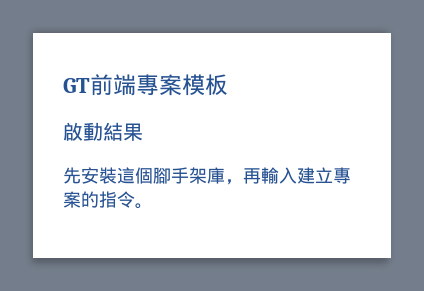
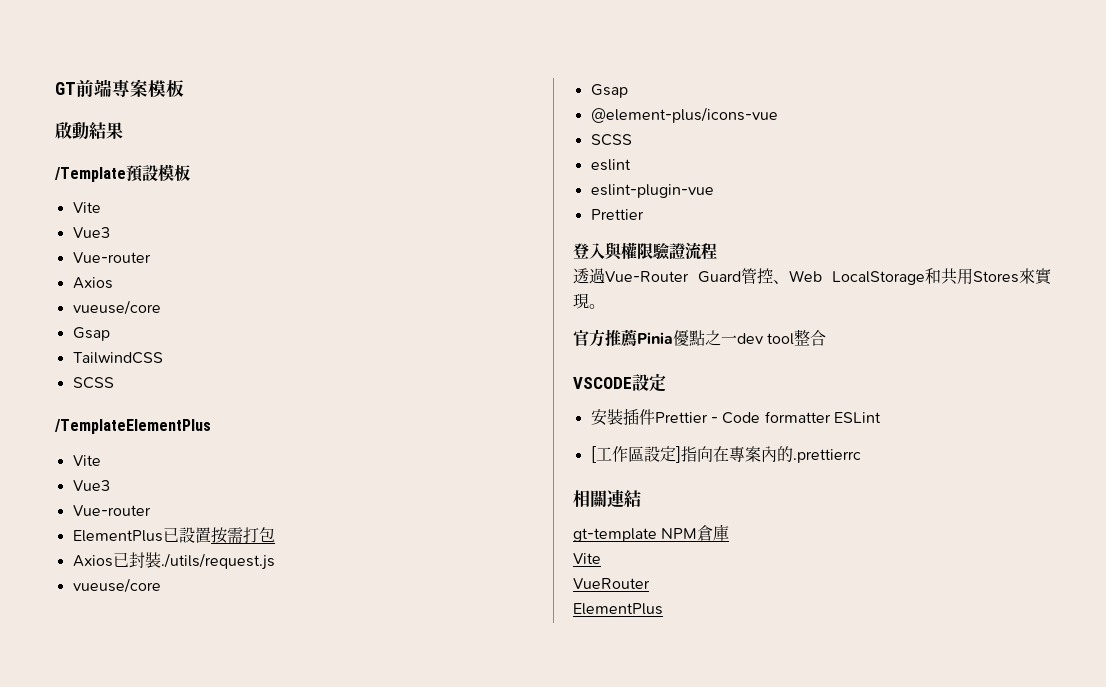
- 先安裝這個腳手架庫，再輸入建立專案的指令。
+ /Template預設模板
+ Vite
+ Vue3
+ Vue-router
+ Axios
+ vueuse/core
+ Gsap
+ TailwindCSS
+ SCSS
+ /TemplateElementPlus
+ Vite
+ Vue3
+ Vue-router
+ ElementPlus已設置按需打包
+ Axios已封裝./utils/request.js
+ vueuse/core
+ Gsap
+ @element-plus/icons-vue
+ SCSS
+ eslint
+ eslint-plugin-vue
+ Prettier
+ 登入與權限驗證流程
+ 透過Vue-Router Guard管控、Web LocalStorage和共用Stores來實現。
+ 官方推薦Pinia優點之一dev tool整合
+ VSCODE設定
+ 安裝插件Prettier - Code formatter ESLint
+ [工作區設定]指向在專案內的.prettierrc
+ 相關連結
+ gt-template NPM倉庫
+ Vite
+ VueRouter
+ ElementPlus

